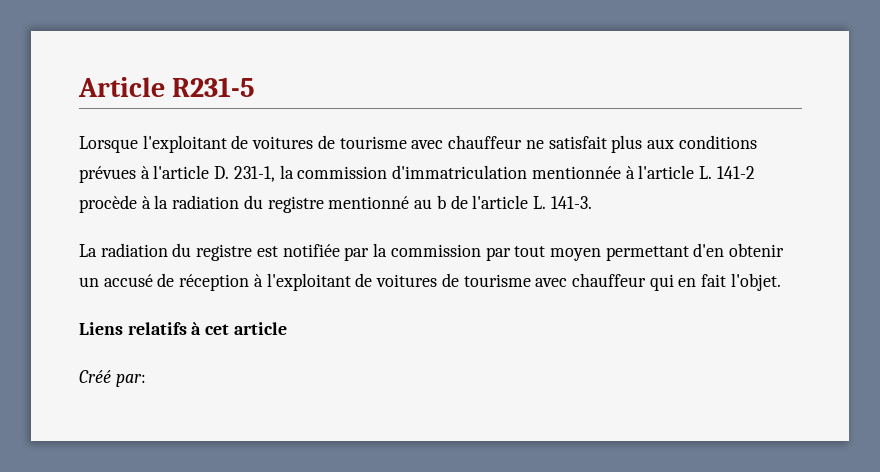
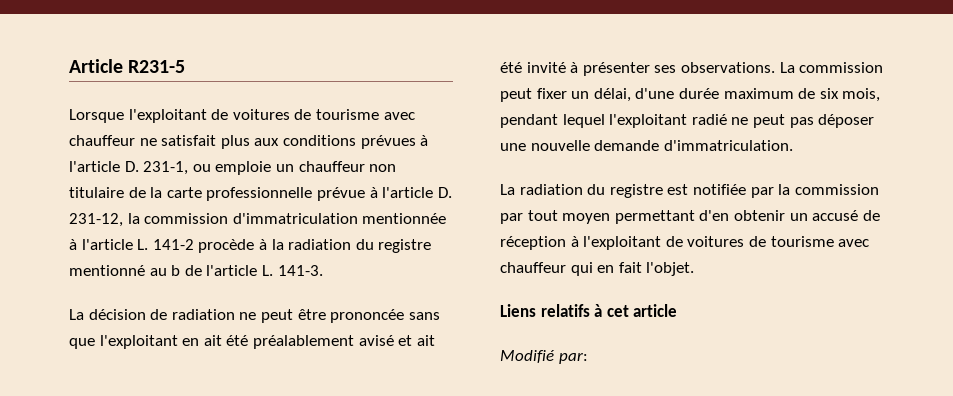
- Lorsque l'exploitant de voitures de tourisme avec chauffeur ne satisfait plus aux conditions prévues à l'article D. 231-1, la commission d'immatriculation mentionnée à l'article L. 141-2 procède à la radiation du registre mentionné au b de l'article L. 141-3.
+ Lorsque l'exploitant de voitures de tourisme avec chauffeur ne satisfait plus aux conditions prévues à l'article D. 231-1, ou emploie un chauffeur non titulaire de la carte professionnelle prévue à l'article D. 231-12, la commission d'immatriculation mentionnée à l'article L. 141-2 procède à la radiation du registre mentionné au b de l'article L. 141-3.
+ La décision de radiation ne peut être prononcée sans que l'exploitant en ait été préalablement avisé et ait été invité à présenter ses observations. La commission peut fixer un délai, d'une durée maximum de six mois, pendant lequel l'exploitant radié ne peut pas déposer une nouvelle demande d'immatriculation.
- Créé par:
+ Modifié par:

